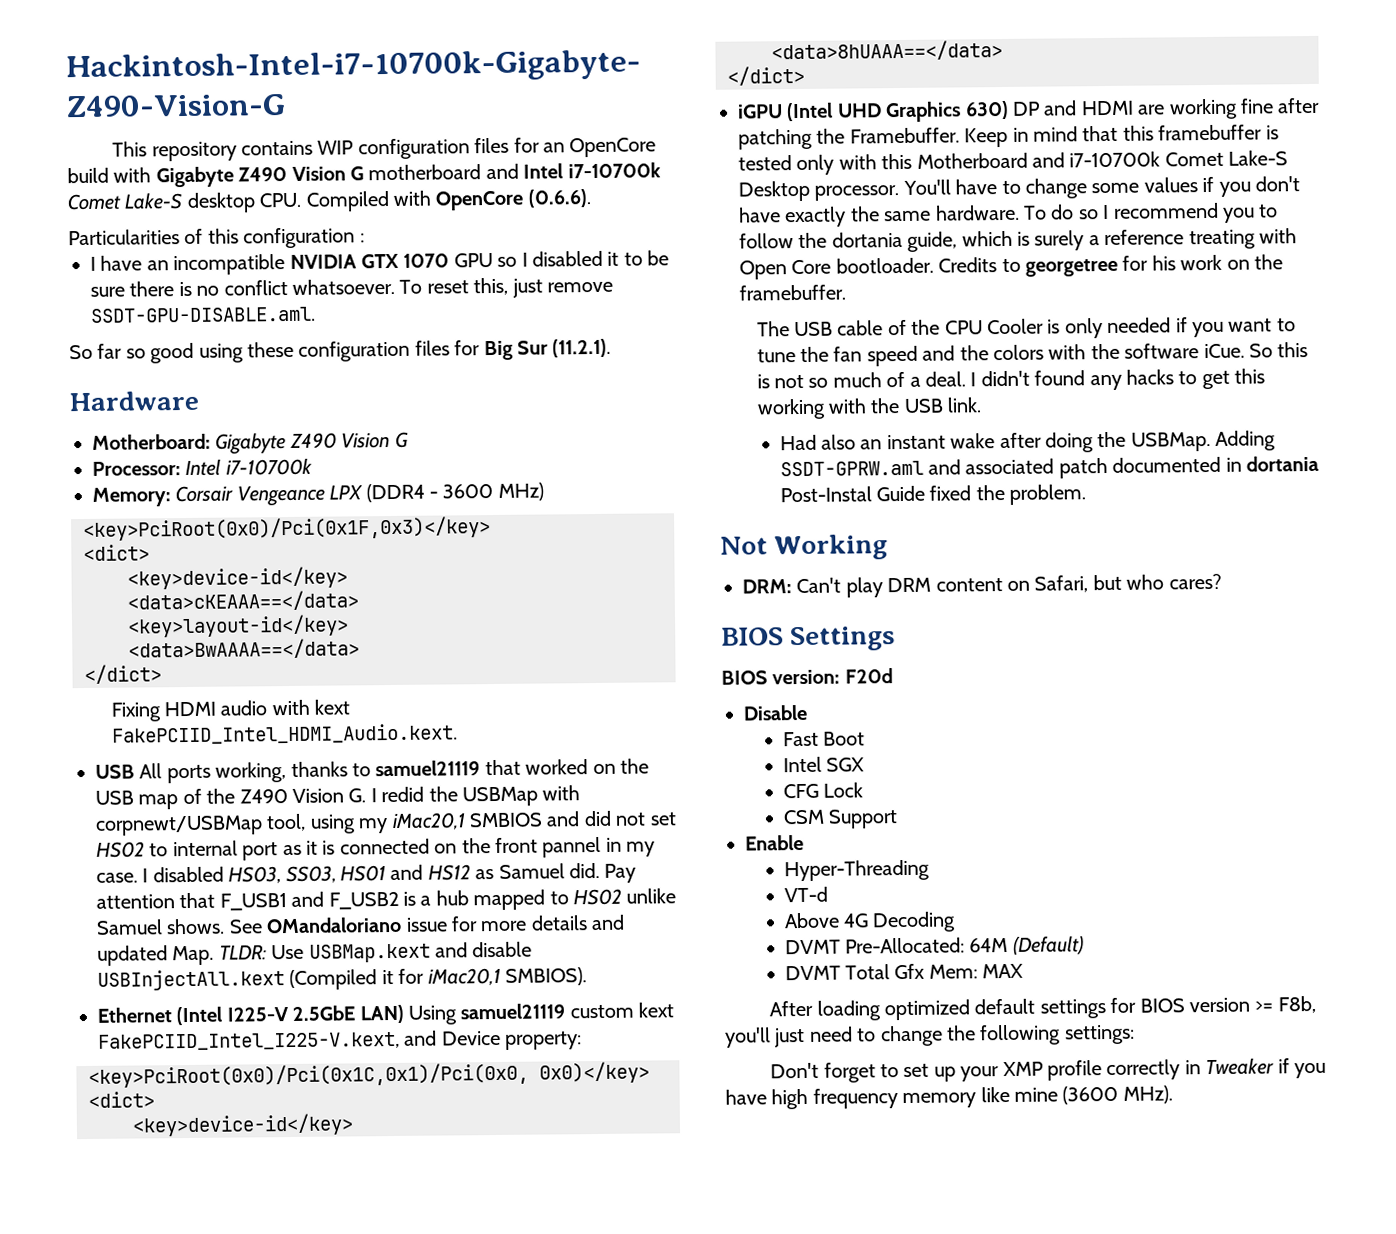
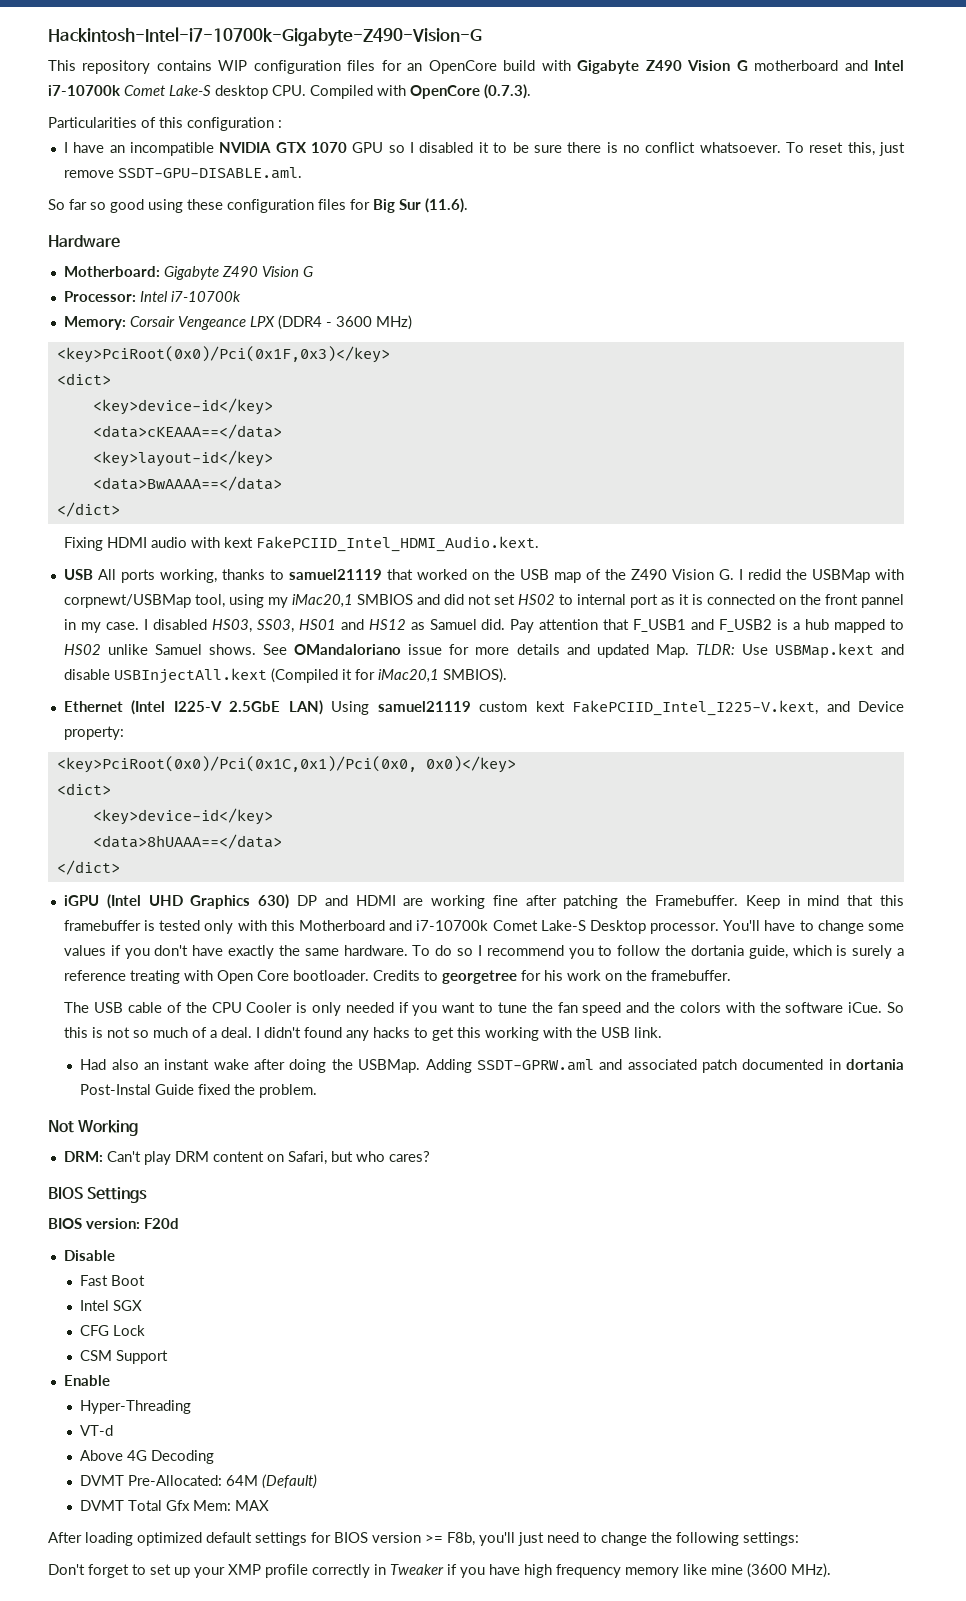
- This repository contains WIP configuration files for an OpenCore build with Gigabyte Z490 Vision G motherboard and Intel i7-10700k Comet Lake-S desktop CPU. Compiled with OpenCore (0.6.6).
+ This repository contains WIP configuration files for an OpenCore build with Gigabyte Z490 Vision G motherboard and Intel i7-10700k Comet Lake-S desktop CPU. Compiled with OpenCore (0.7.3).
- So far so good using these configuration files for Big Sur (11.2.1).
+ So far so good using these configuration files for Big Sur (11.6).

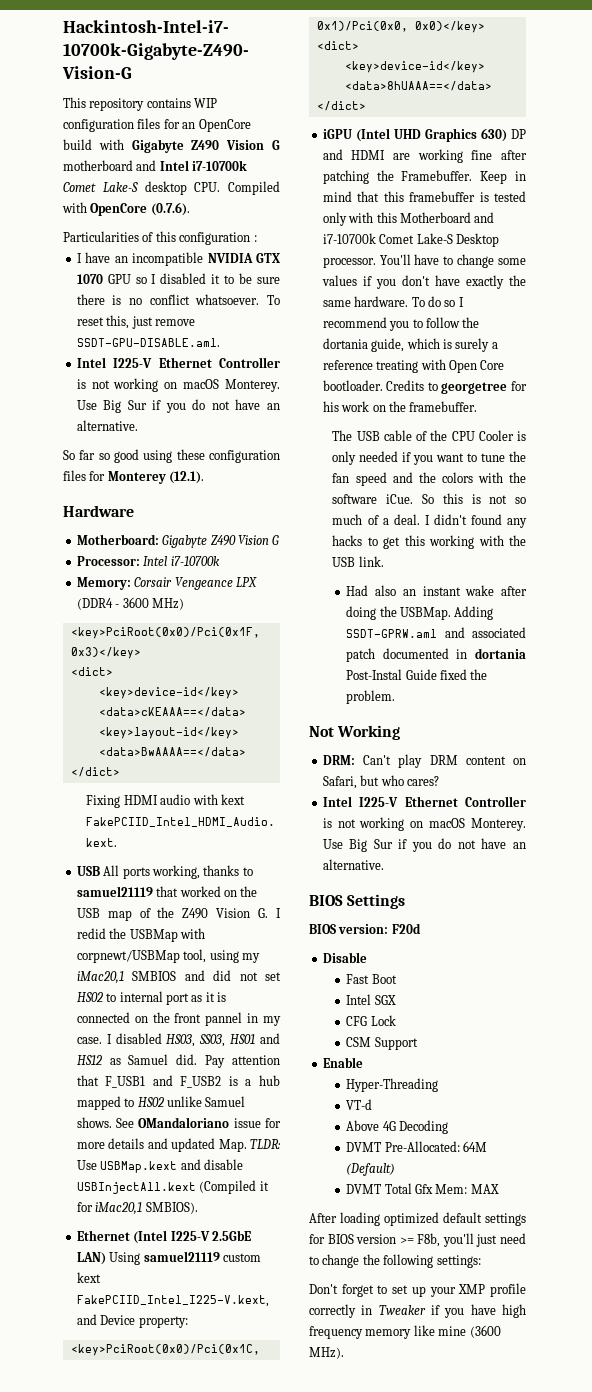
- This repository contains WIP configuration files for an OpenCore build with Gigabyte Z490 Vision G motherboard and Intel i7-10700k Comet Lake-S desktop CPU. Compiled with OpenCore (0.7.3).
+ This repository contains WIP configuration files for an OpenCore build with Gigabyte Z490 Vision G motherboard and Intel i7-10700k Comet Lake-S desktop CPU. Compiled with OpenCore (0.7.6).
  To reset this, just remove SSDT-GPU-DISABLE.aml.
+ Intel I225-V Ethernet Controller is not working on macOS Monterey. Use Big Sur if you do not have an alternative.
- So far so good using these configuration files for Big Sur (11.6).
+ So far so good using these configuration files for Monterey (12.1).
  DRM: Can't play DRM content on Safari, but who cares?
+ Intel I225-V Ethernet Controller is not working on macOS Monterey. Use Big Sur if you do not have an alternative.

